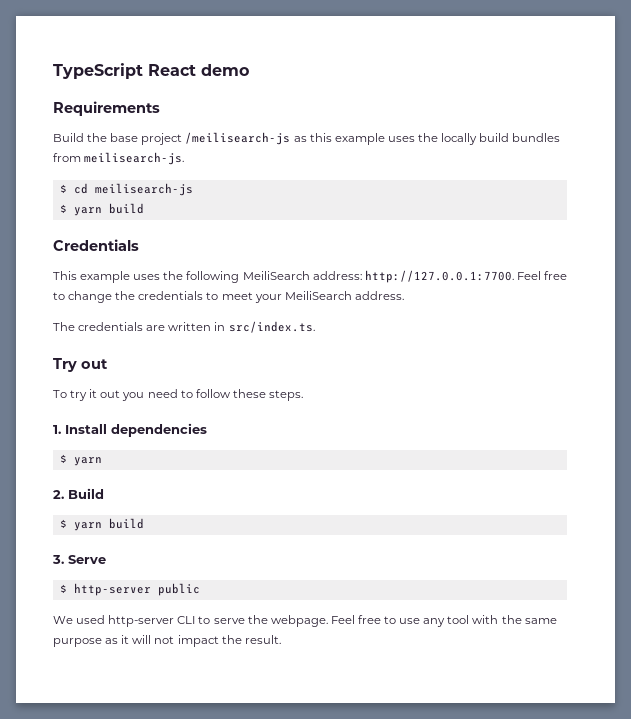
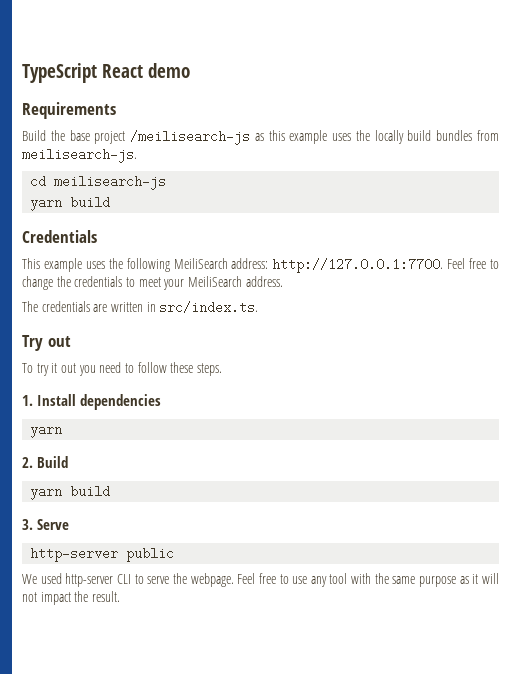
- $ cd meilisearch-js
- $ yarn build
+ cd meilisearch-js
+ yarn build
  1. Install dependencies
- $ yarn
+ yarn
  2. Build
- $ yarn build
+ yarn build
- $ http-server public
+ http-server public

